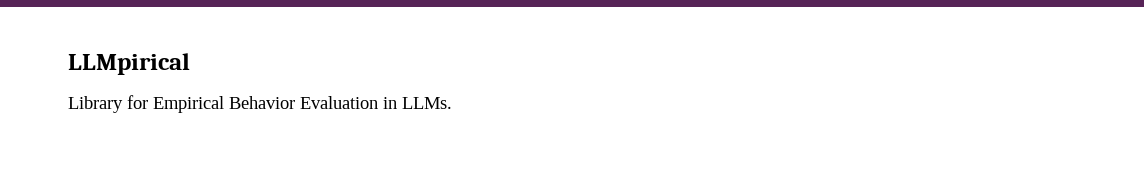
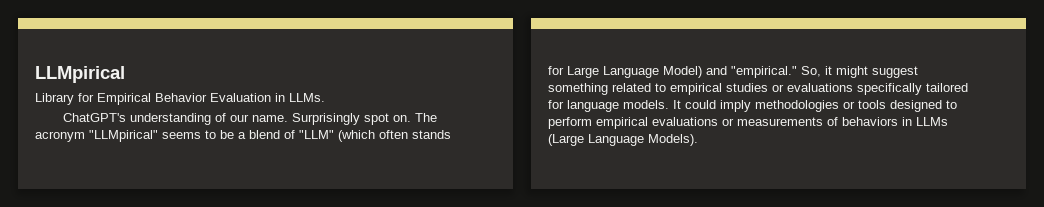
+ ChatGPT's understanding of our name. Surprisingly spot on. The acronym "LLMpirical" seems to be a blend of "LLM" (which often stands for Large Language Model) and "empirical." So, it might suggest something related to empirical studies or evaluations specifically tailored for language models. It could imply methodologies or tools designed to perform empirical evaluations or measurements of behaviors in LLMs (Large Language Models).

